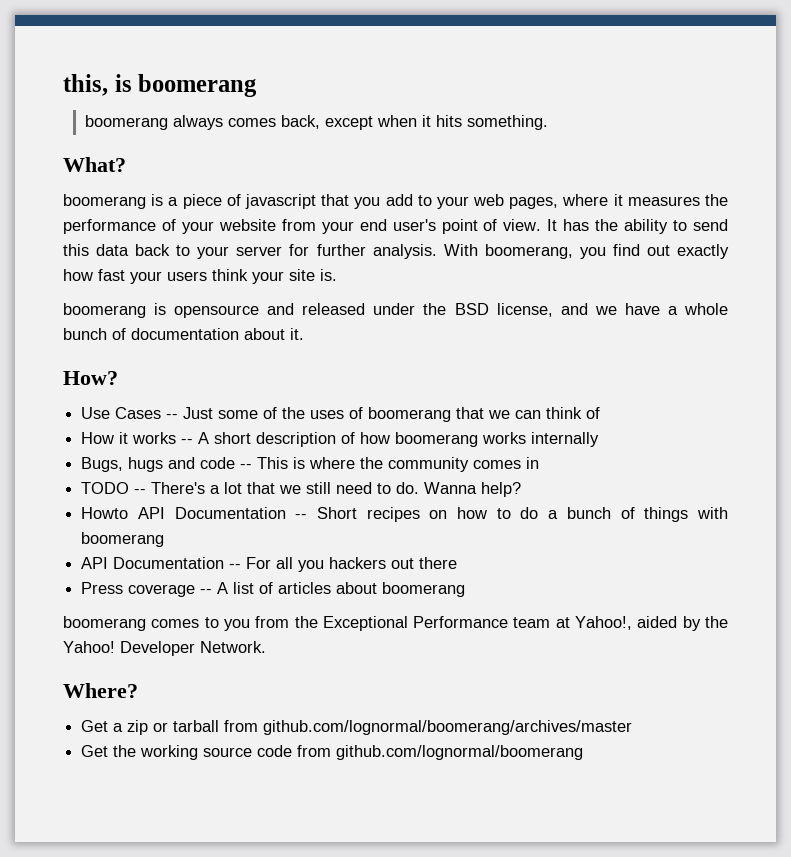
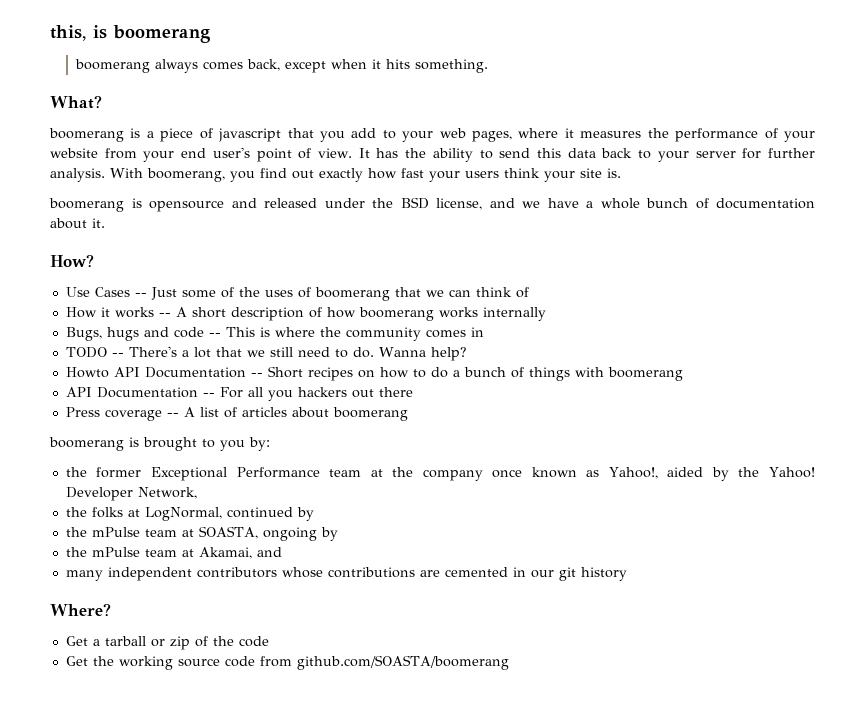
- boomerang comes to you from the Exceptional Performance team at Yahoo!, aided by the Yahoo!
+ boomerang is brought to you by:
+ the former Exceptional Performance team at the company once known as Yahoo!, aided by the Yahoo!
- Developer Network.
+ Developer Network,
+ the folks at LogNormal, continued by
+ the mPulse team at SOASTA, ongoing by
+ the mPulse team at Akamai, and
+ many independent contributors whose contributions are cemented in our git history
  Where?
- Get a zip or tarball from github.com/lognormal/boomerang/archives/master
+ Get a tarball or zip of the code
- Get the working source code from github.com/lognormal/boomerang
+ Get the working source code from github.com/SOASTA/boomerang

